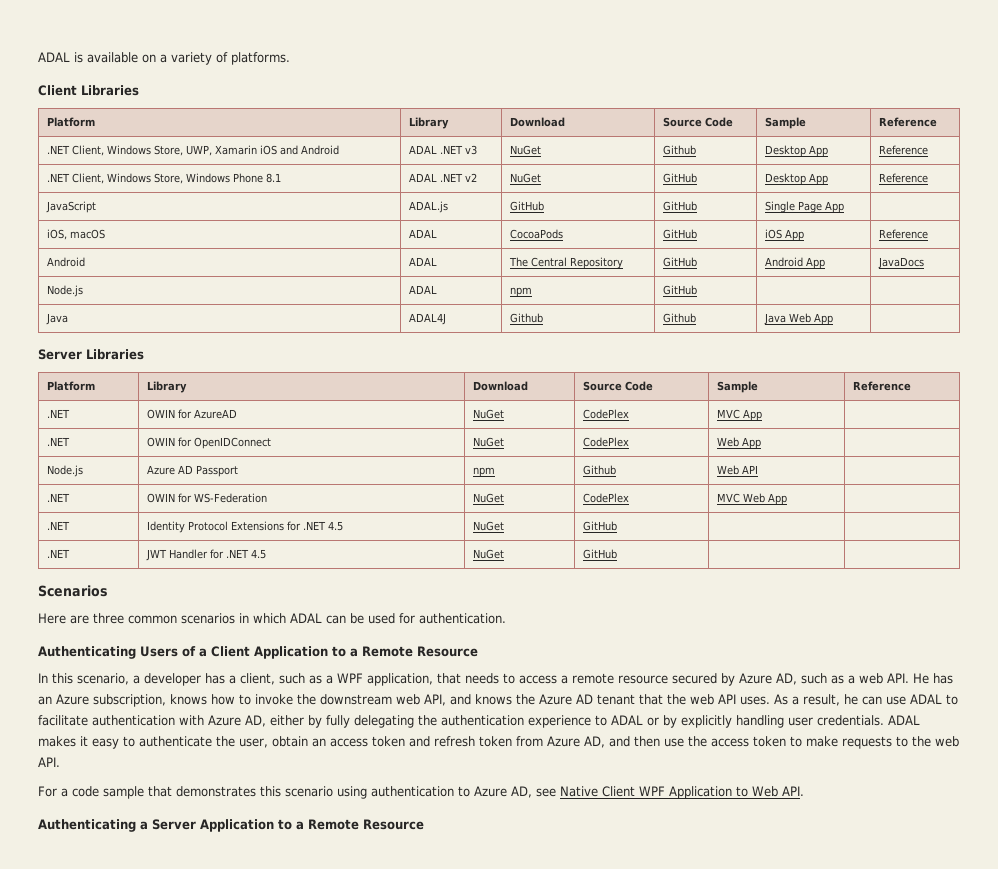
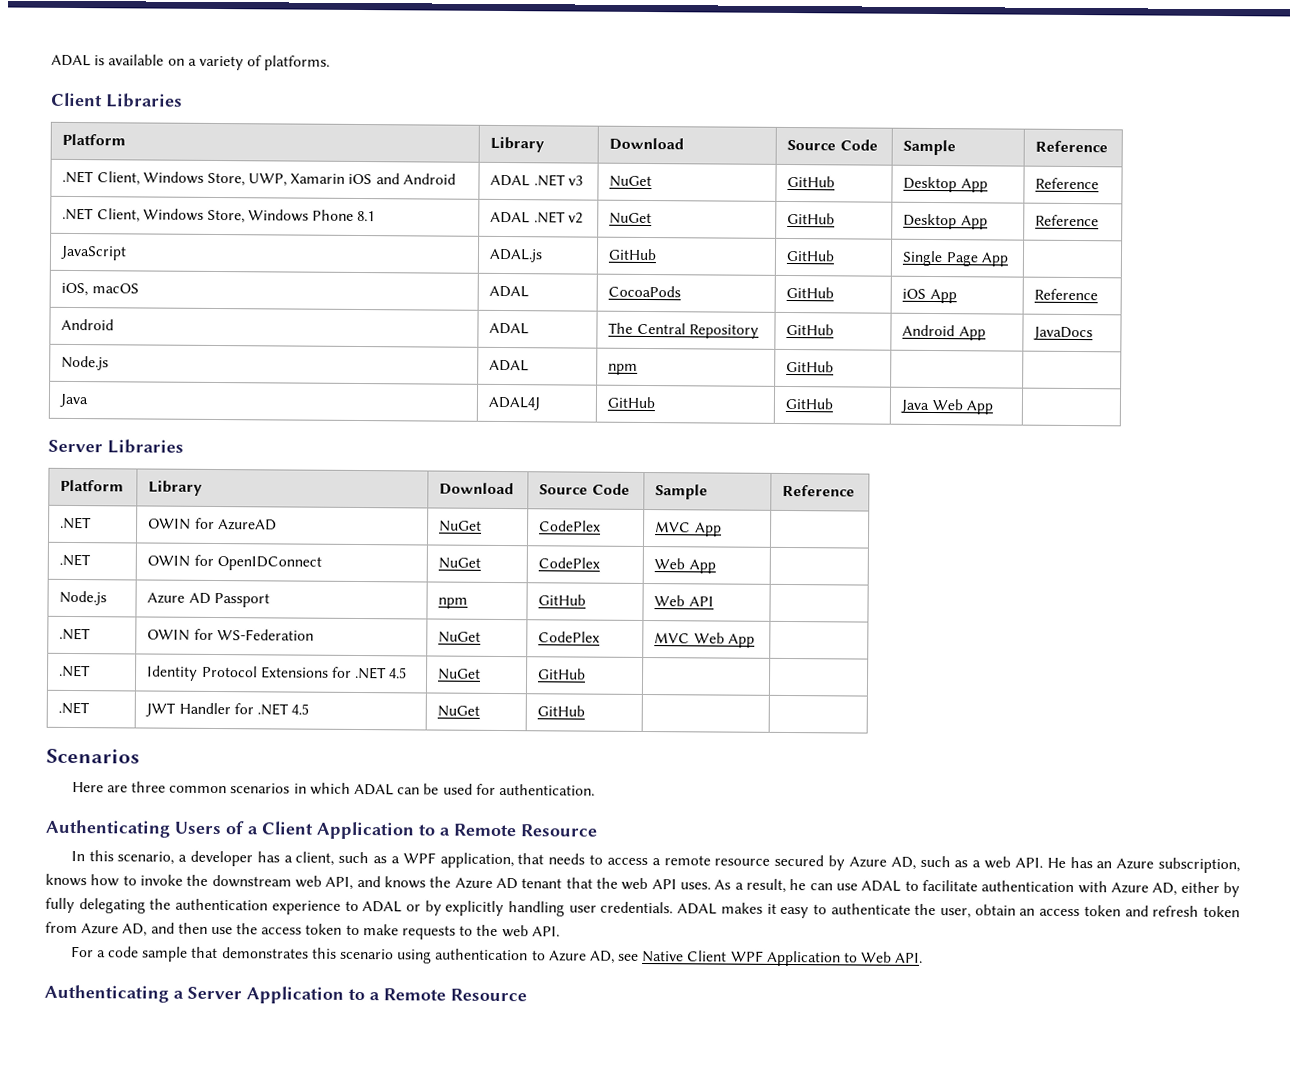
- .NET Client, Windows Store, UWP, Xamarin iOS and Android | ADAL .NET v3 | NuGet | Github | Desktop App | Reference
+ .NET Client, Windows Store, UWP, Xamarin iOS and Android | ADAL .NET v3 | NuGet | GitHub | Desktop App | Reference
- Java | ADAL4J | Github | Github | Java Web App |
+ Java | ADAL4J | GitHub | GitHub | Java Web App |
- Node.js | Azure AD Passport | npm | Github | Web API |
+ Node.js | Azure AD Passport | npm | GitHub | Web API |

